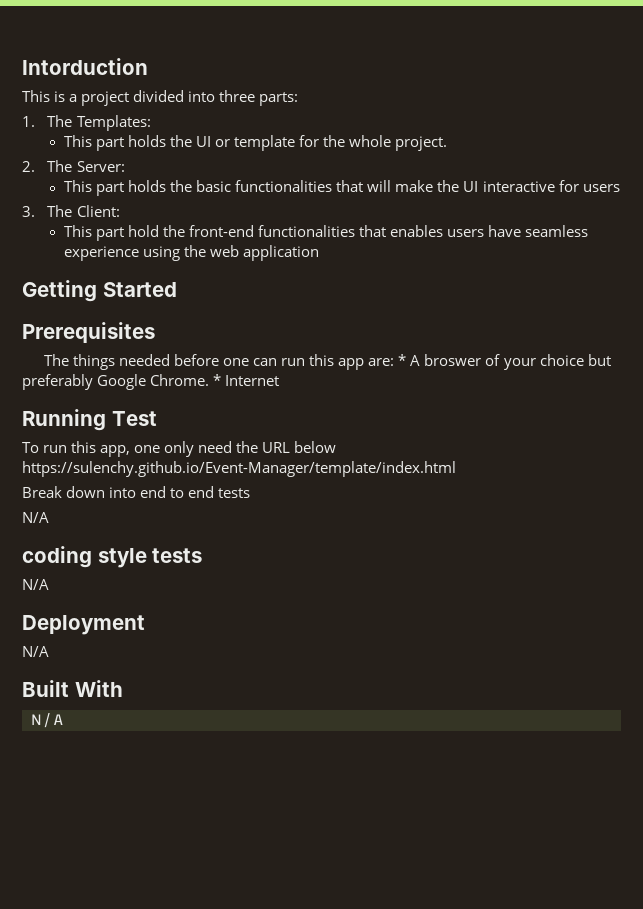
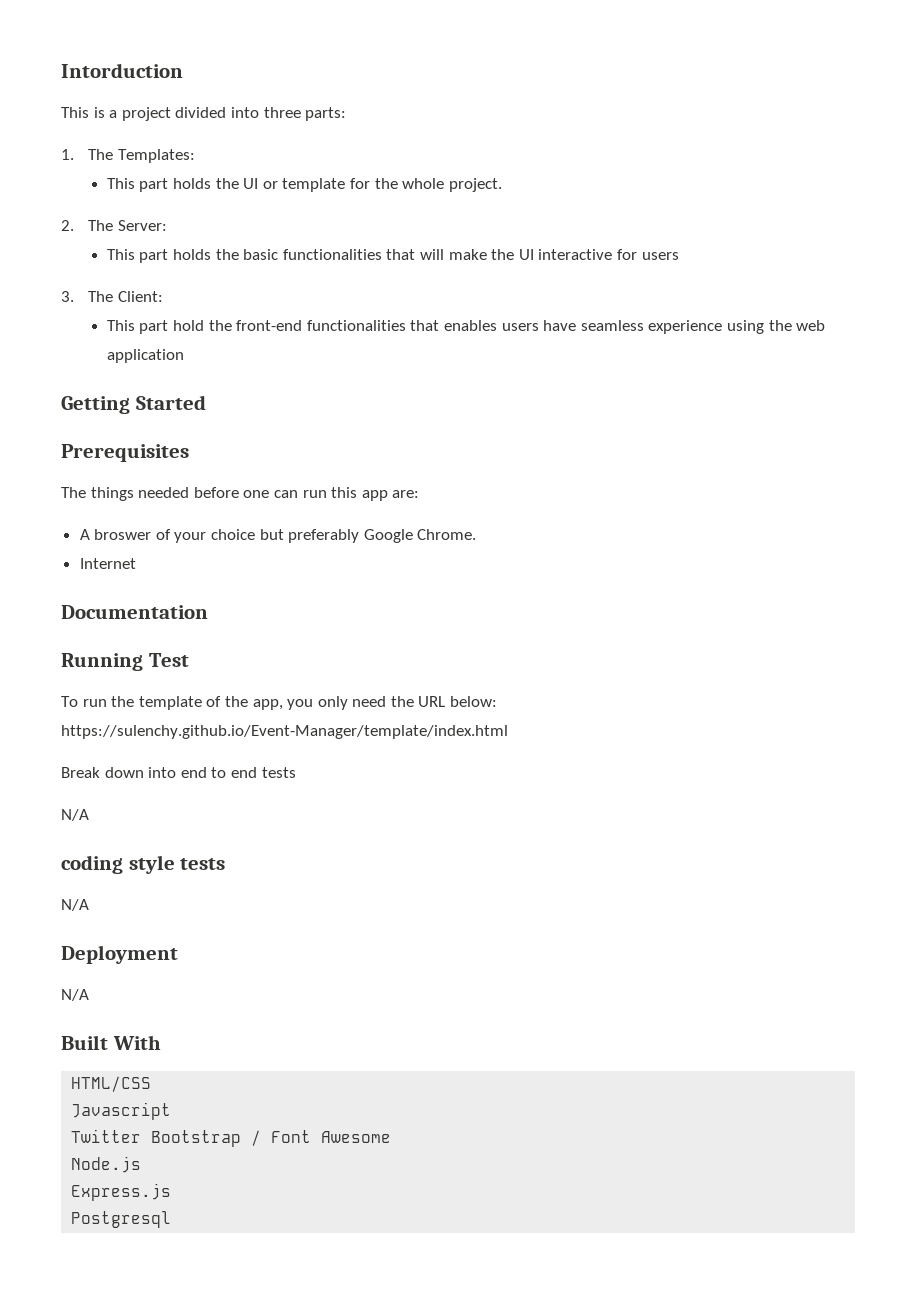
- The things needed before one can run this app are: * A broswer of your choice but preferably Google Chrome. * Internet
+ The things needed before one can run this app are:
+ A broswer of your choice but preferably Google Chrome.
+ Internet
+ Documentation
- To run this app, one only need the URL below https://sulenchy.github.io/Event-Manager/template/index.html
+ To run the template of the app, you only need the URL below: https://sulenchy.github.io/Event-Manager/template/index.html
  Built With
- N/A
+ HTML/CSS
+ Javascript
+ Twitter Bootstrap / Font Awesome
+ Node.js
+ Express.js
+ Postgresql

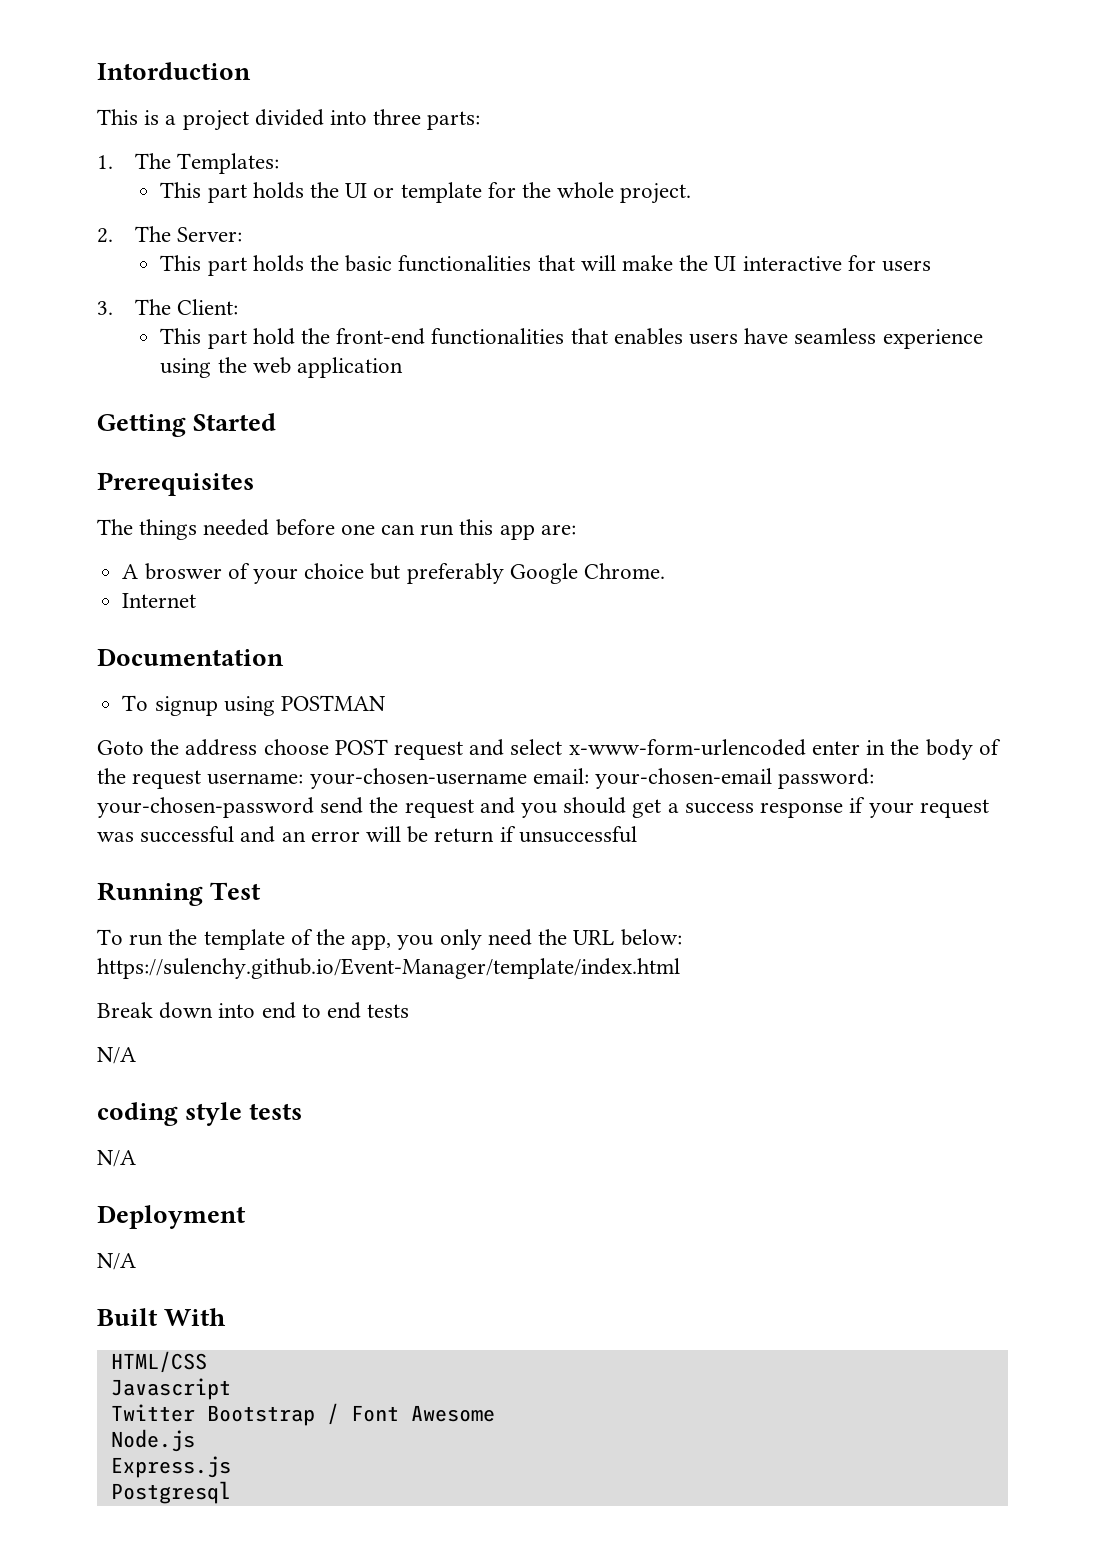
+ To signup using POSTMAN
+ Goto the address choose POST request and select x-www-form-urlencoded enter in the body of the request username: your-chosen-username email: your-chosen-email password: your-chosen-password send the request and you should get a success response if your request was successful and an error will be return if unsuccessful

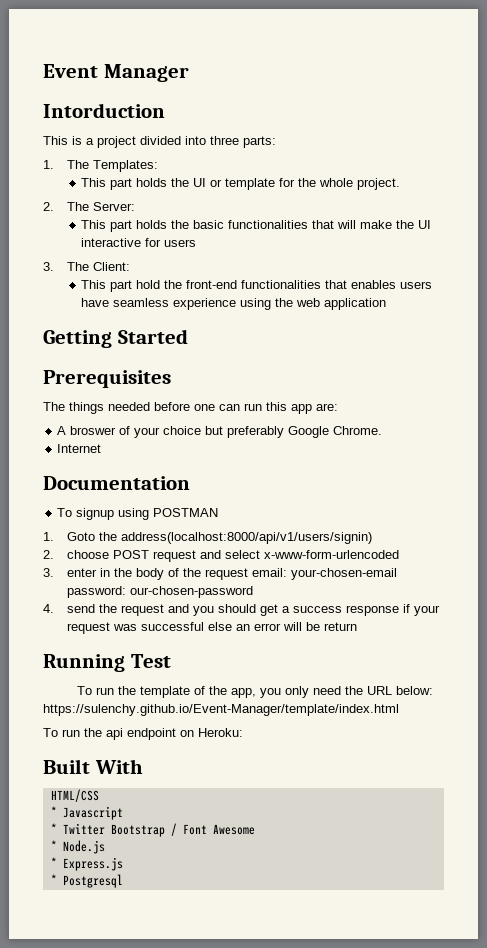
+ Event Manager
- Goto the address choose POST request and select x-www-form-urlencoded enter in the body of the request username: your-chosen-username email: your-chosen-email password: your-chosen-password send the request and you should get a success response if your request was successful and an error will be return if unsuccessful
+ 1. Goto the address(localhost:8000/api/v1/users/signin)
+ 2. choose POST request and select x-www-form-urlencoded
+ 3. enter in the body of the request email: your-chosen-email password: our-chosen-password
+ 4. send the request and you should get a success response if your request was successful else an error will be return
- Break down into end to end tests
- N/A
- coding style tests
- N/A
- Deployment
- N/A
+ To run the api endpoint on Heroku:
- Javascript
+ * Javascript
- Twitter Bootstrap / Font Awesome
+ * Twitter Bootstrap / Font Awesome
- Node.js
+ * Node.js
- Express.js
+ * Express.js
- Postgresql
+ * Postgresql

